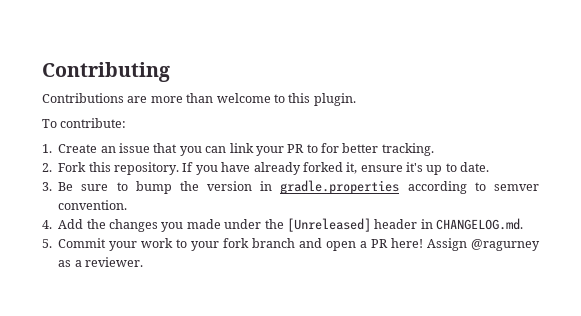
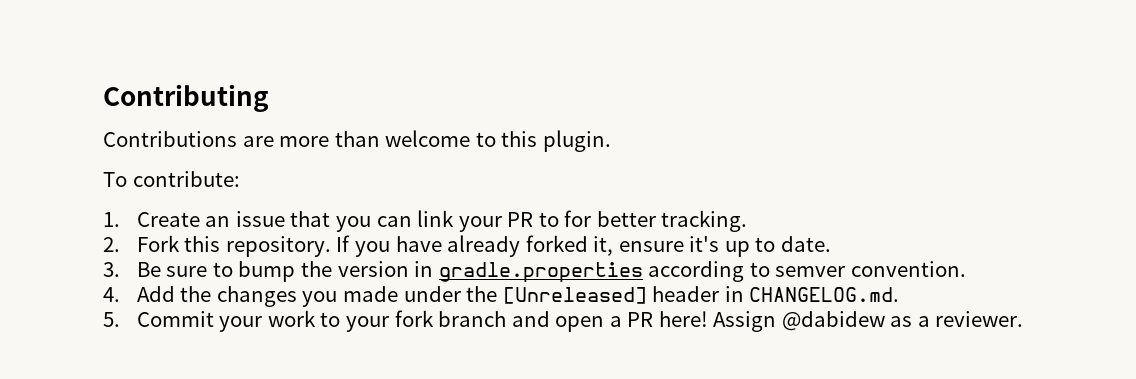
- Assign @ragurney as a reviewer.
+ Assign @dabidew as a reviewer.

